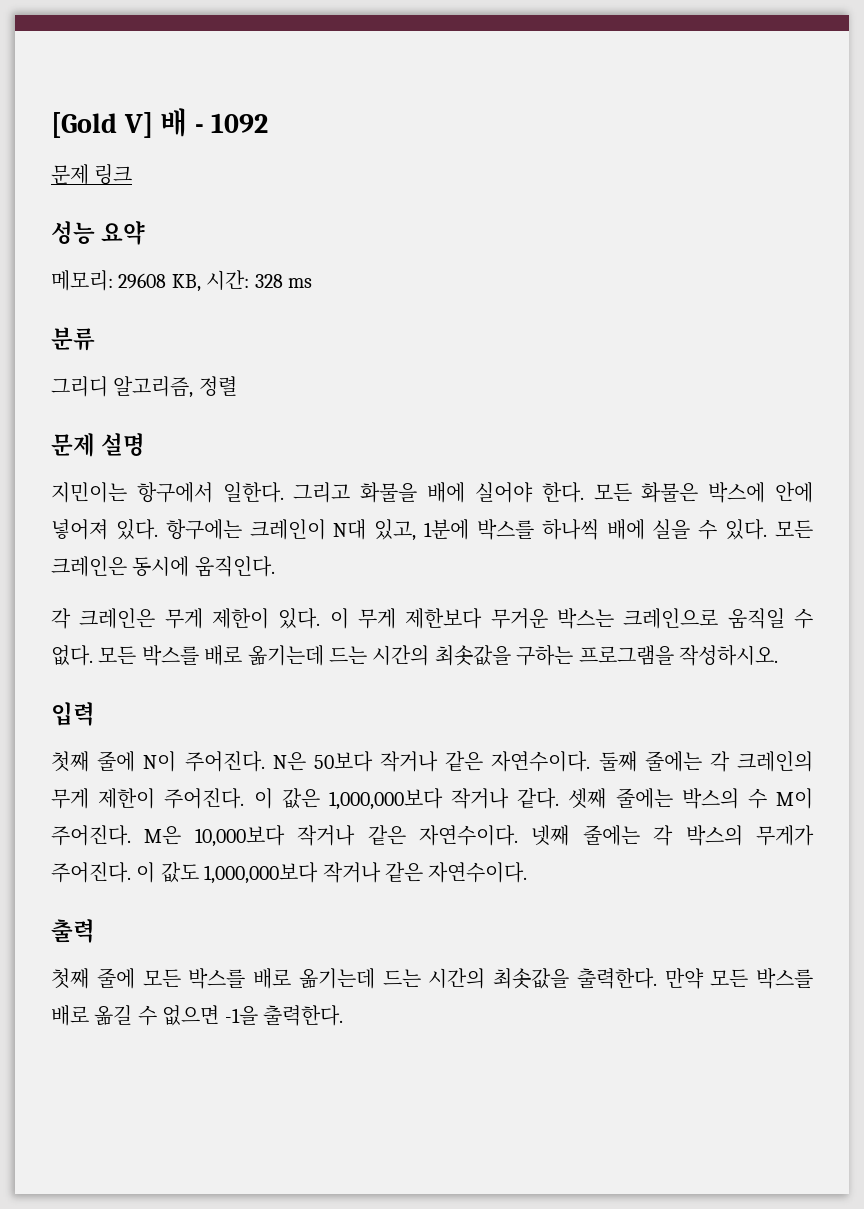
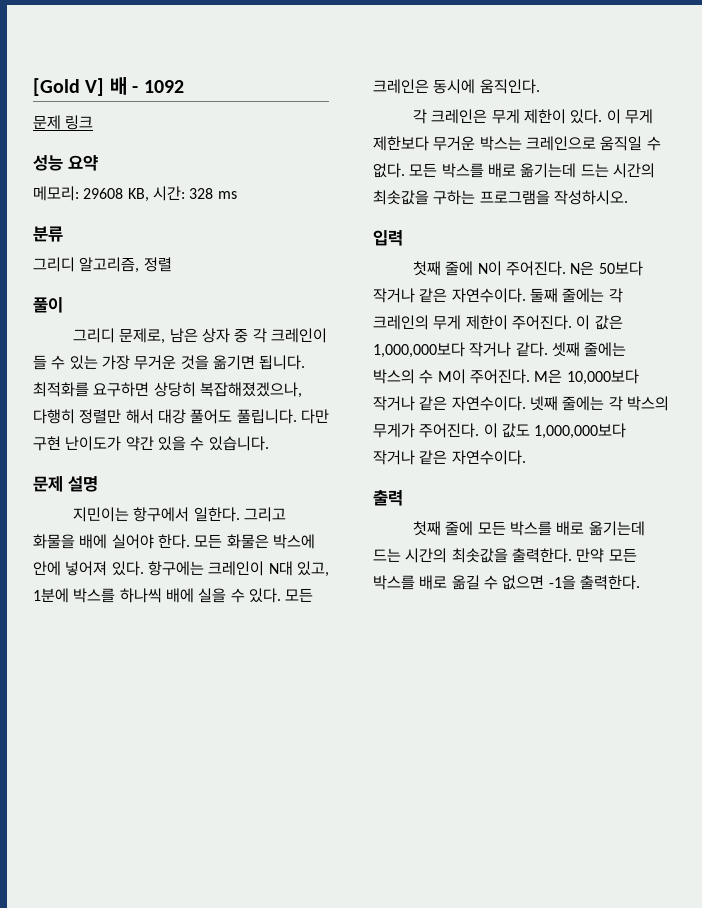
+ 풀이
+ 그리디 문제로, 남은 상자 중 각 크레인이 들 수 있는 가장 무거운 것을 옮기면 됩니다. 최적화를 요구하면 상당히 복잡해졌겠으나, 다행히 정렬만 해서 대강 풀어도 풀립니다. 다만 구현 난이도가 약간 있을 수 있습니다.

